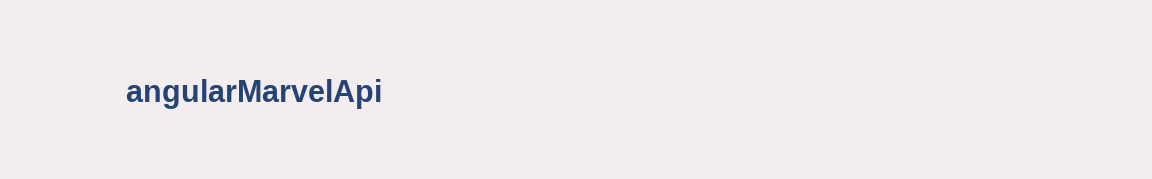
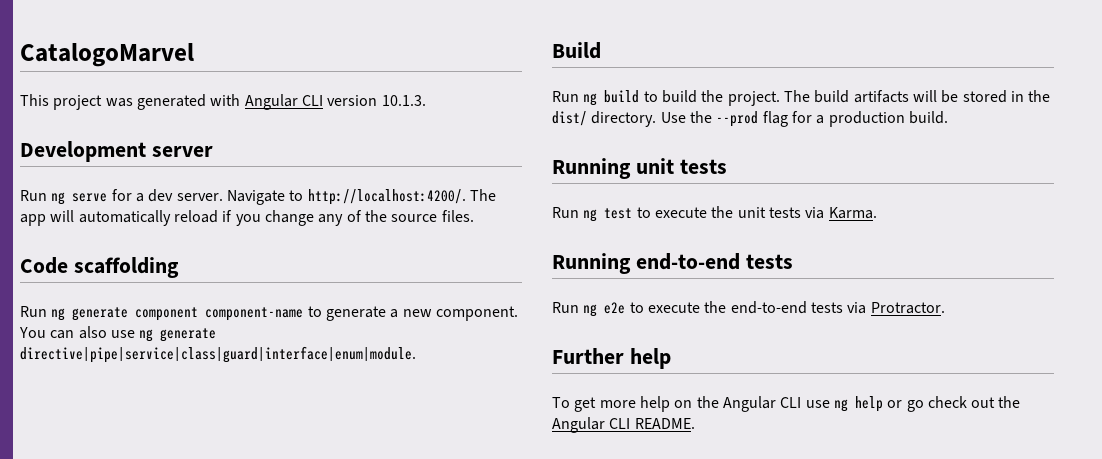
- angularMarvelApi
+ CatalogoMarvel
+ This project was generated with Angular CLI version 10.1.3.
+ Development server
+ Run ng serve for a dev server. Navigate to http://localhost:4200/. The app will automatically reload if you change any of the source files.
+ Code scaffolding
+ Run ng generate component component-name to generate a new component. You can also use ng generate directive|pipe|service|class|guard|interface|enum|module.
+ Build
+ Run ng build to build the project. The build artifacts will be stored in the dist/ directory. Use the --prod flag for a production build.
+ Running unit tests
+ Run ng test to execute the unit tests via Karma.
+ Running end-to-end tests
+ Run ng e2e to execute the end-to-end tests via Protractor.
+ Further help
+ To get more help on the Angular CLI use ng help or go check out the Angular CLI README.

